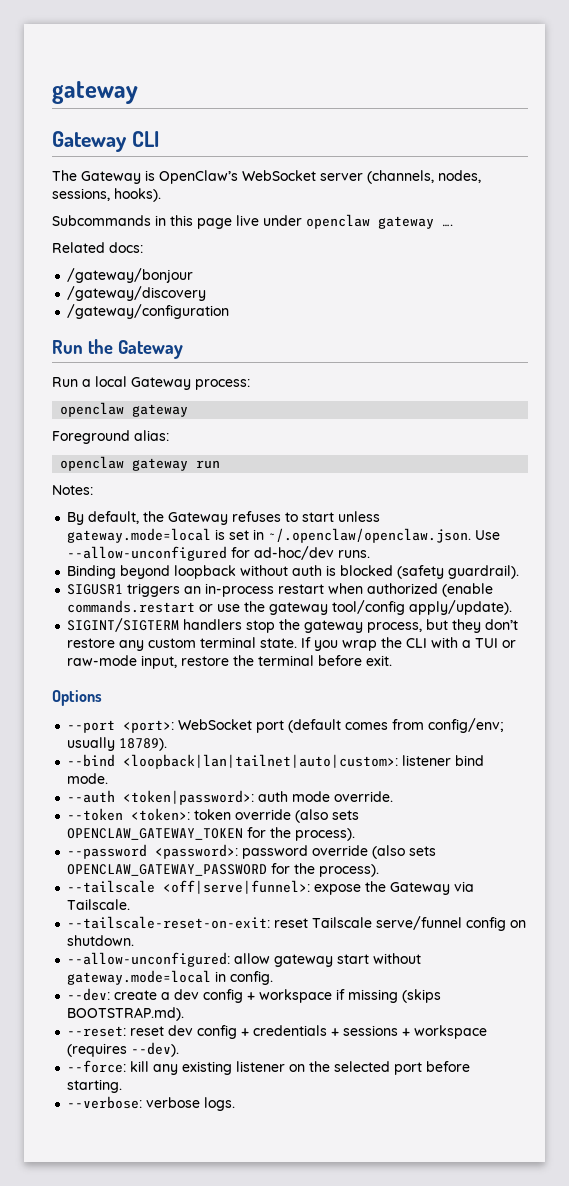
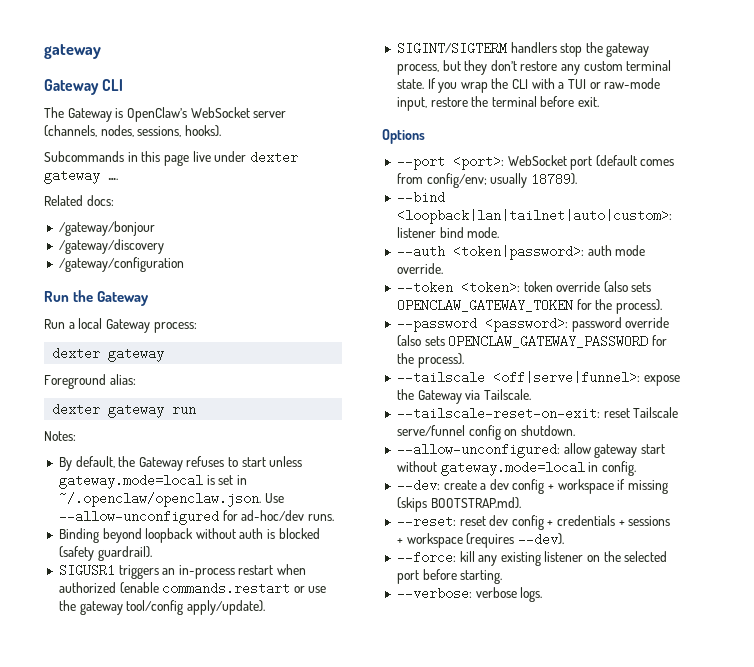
- Subcommands in this page live under openclaw gateway ….
+ Subcommands in this page live under dexter gateway ….
  Run a local Gateway process:
- openclaw gateway
+ dexter gateway
- openclaw gateway run
+ dexter gateway run

